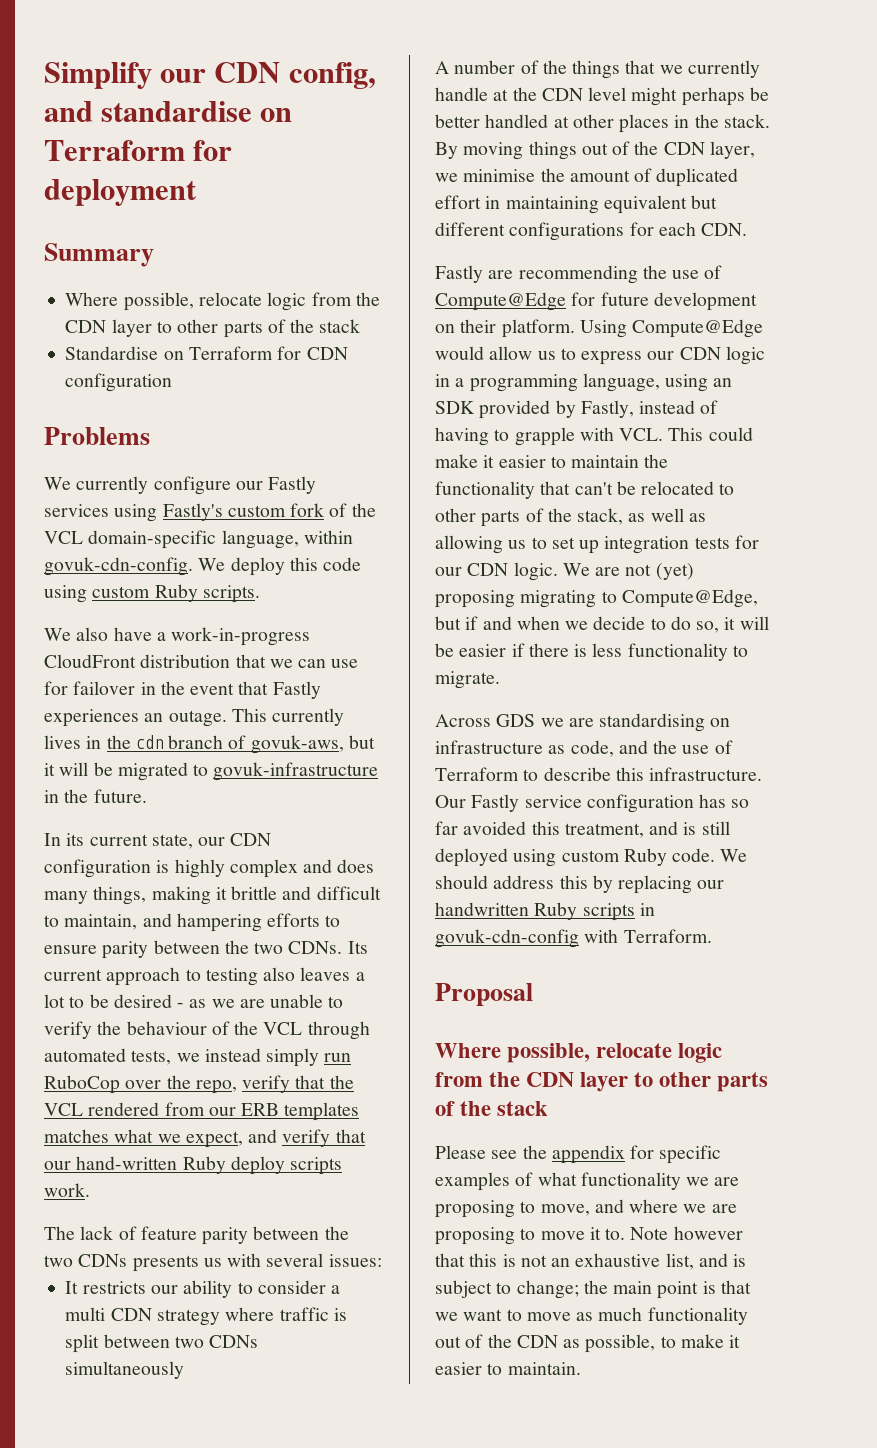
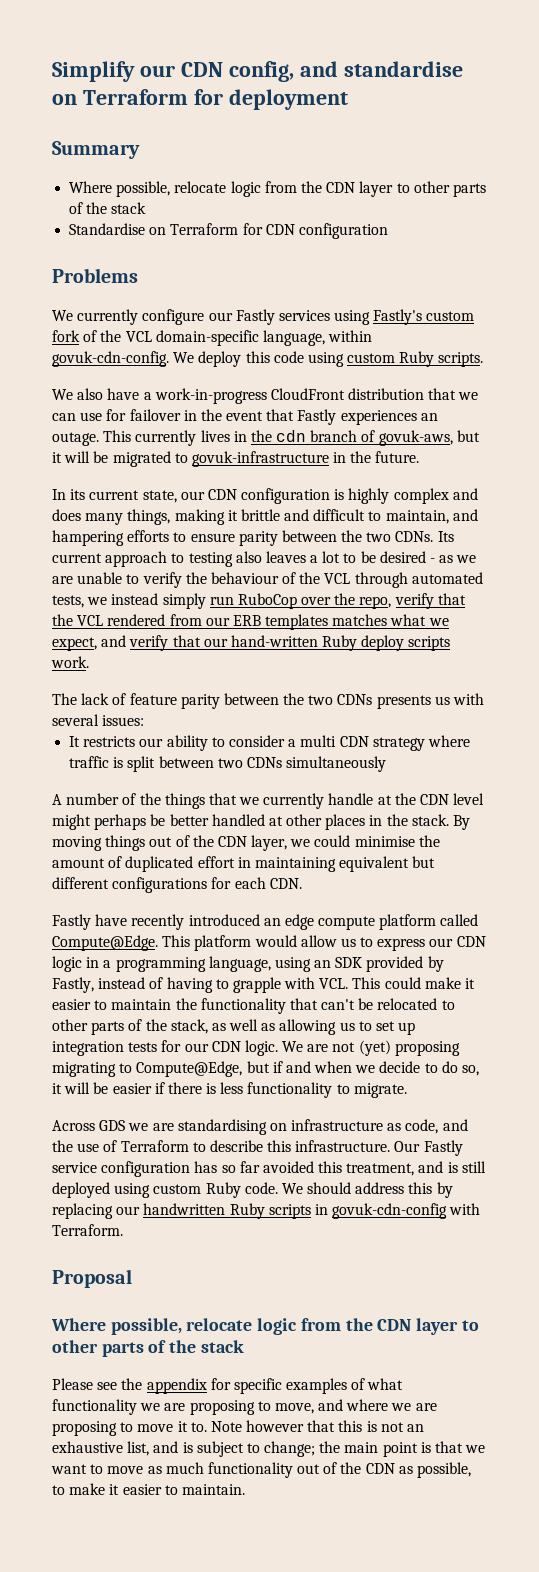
- By moving things out of the CDN layer, we minimise the amount of duplicated effort in maintaining equivalent but different configurations for each CDN.
+ By moving things out of the CDN layer, we could minimise the amount of duplicated effort in maintaining equivalent but different configurations for each CDN.
- Fastly are recommending the use of Compute@Edge for future development on their platform. Using Compute@Edge would allow us to express our CDN logic in a programming language, using an SDK provided by Fastly, instead of having to grapple with VCL. This could make it easier to maintain the functionality that can't be relocated to other parts of the stack, as well as allowing us to set up integration tests for our CDN logic.
+ Fastly have recently introduced an edge compute platform called Compute@Edge. This platform would allow us to express our CDN logic in a programming language, using an SDK provided by Fastly, instead of having to grapple with VCL. This could make it easier to maintain the functionality that can't be relocated to other parts of the stack, as well as allowing us to set up integration tests for our CDN logic.

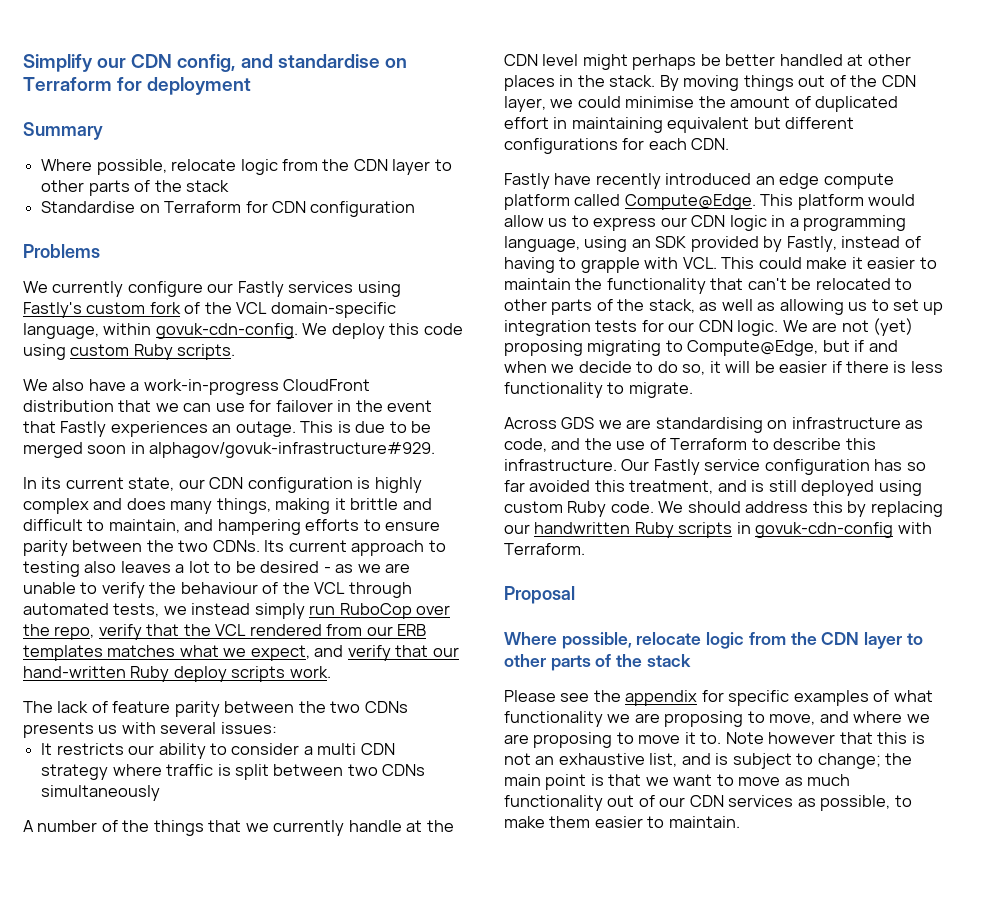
- This currently lives in the cdn branch of govuk-aws, but it will be migrated to govuk-infrastructure in the future.
+ This is due to be merged soon in alphagov/govuk-infrastructure#929.
- Note however that this is not an exhaustive list, and is subject to change; the main point is that we want to move as much functionality out of the CDN as possible, to make it easier to maintain.
+ Note however that this is not an exhaustive list, and is subject to change; the main point is that we want to move as much functionality out of our CDN services as possible, to make them easier to maintain.

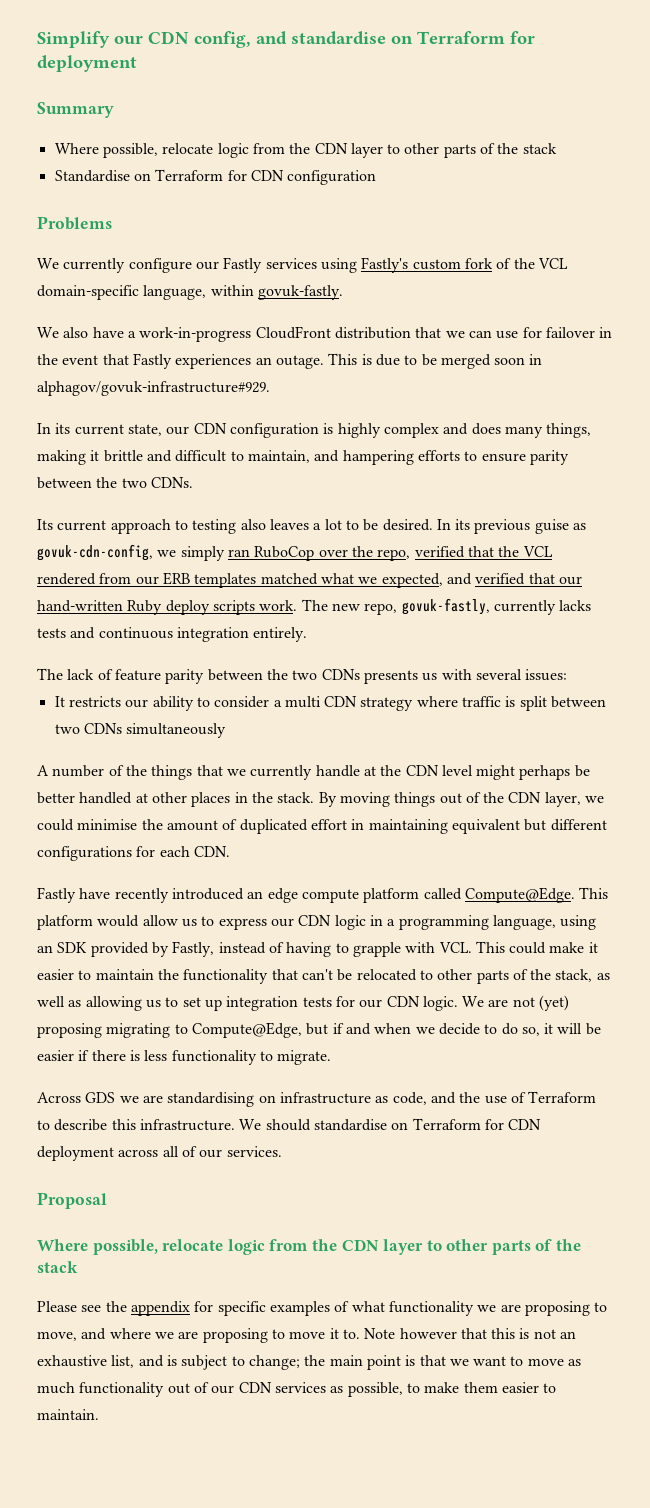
- We currently configure our Fastly services using Fastly's custom fork of the VCL domain-specific language, within govuk-cdn-config. We deploy this code using custom Ruby scripts.
+ We currently configure our Fastly services using Fastly's custom fork of the VCL domain-specific language, within govuk-fastly.
- In its current state, our CDN configuration is highly complex and does many things, making it brittle and difficult to maintain, and hampering efforts to ensure parity between the two CDNs. Its current approach to testing also leaves a lot to be desired - as we are unable to verify the behaviour of the VCL through automated tests, we instead simply run RuboCop over the repo, verify that the VCL rendered from our ERB templates matches what we expect, and verify that our hand-written Ruby deploy scripts work.
+ In its current state, our CDN configuration is highly complex and does many things, making it brittle and difficult to maintain, and hampering efforts to ensure parity between the two CDNs.
+ Its current approach to testing also leaves a lot to be desired. In its previous guise as govuk-cdn-config, we simply ran RuboCop over the repo, verified that the VCL rendered from our ERB templates matched what we expected, and verified that our hand-written Ruby deploy scripts work. The new repo, govuk-fastly, currently lacks tests and continuous integration entirely.
- Our Fastly service configuration has so far avoided this treatment, and is still deployed using custom Ruby code. We should address this by replacing our handwritten Ruby scripts in govuk-cdn-config with Terraform.
+ We should standardise on Terraform for CDN deployment across all of our services.

